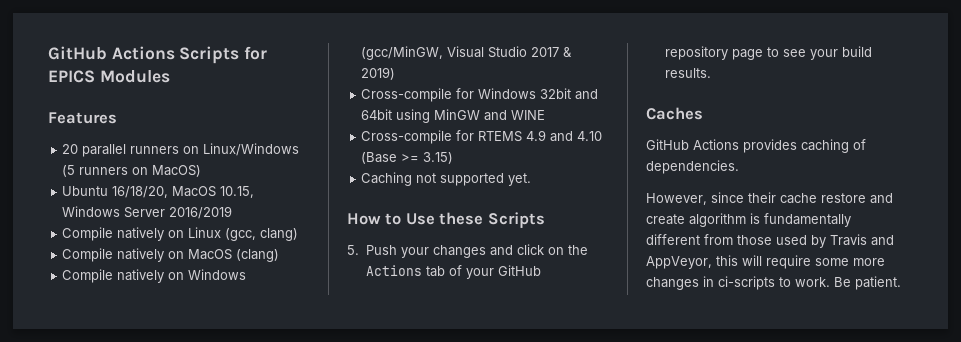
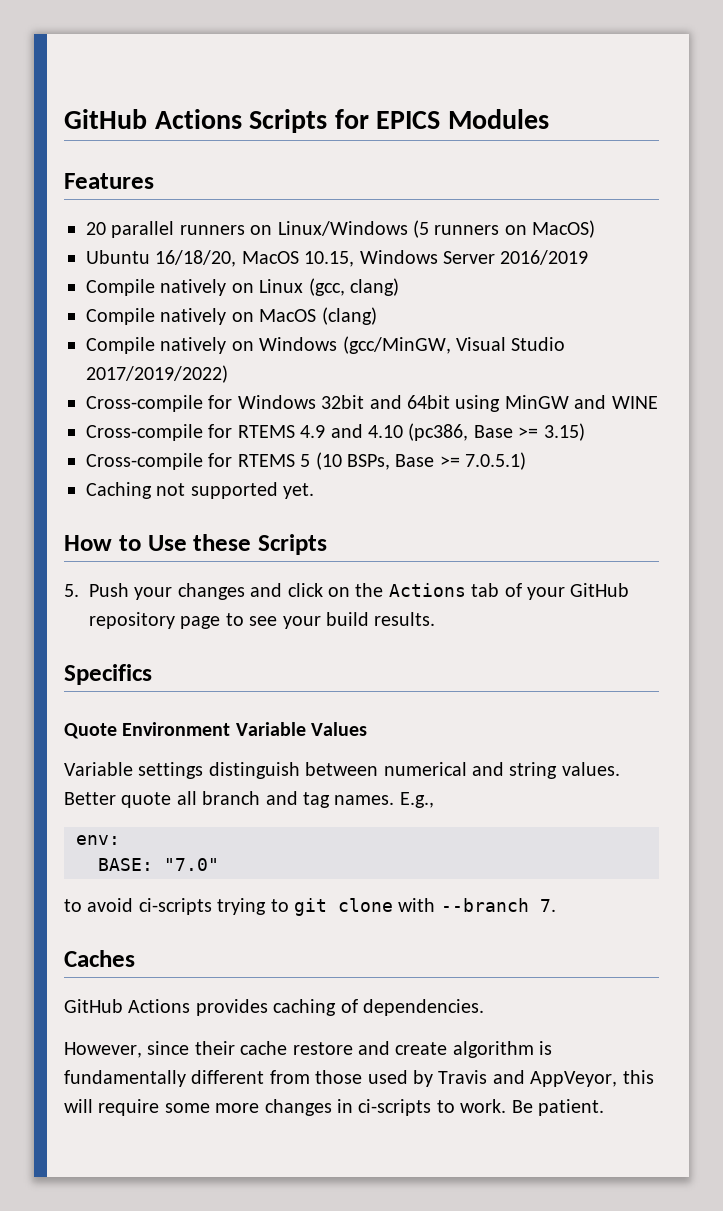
- Compile natively on Windows (gcc/MinGW, Visual Studio 2017 & 2019)
+ Compile natively on Windows (gcc/MinGW, Visual Studio 2017/2019/2022)
- Cross-compile for RTEMS 4.9 and 4.10 (Base >= 3.15)
+ Cross-compile for RTEMS 4.9 and 4.10 (pc386, Base >= 3.15)
+ Cross-compile for RTEMS 5 (10 BSPs, Base >= 7.0.5.1)
+ Specifics
+ Quote Environment Variable Values
+ Variable settings distinguish between numerical and string values. Better quote all branch and tag names. E.g.,
+ env:
+ BASE: "7.0"
+ to avoid ci-scripts trying to git clone with --branch 7.

